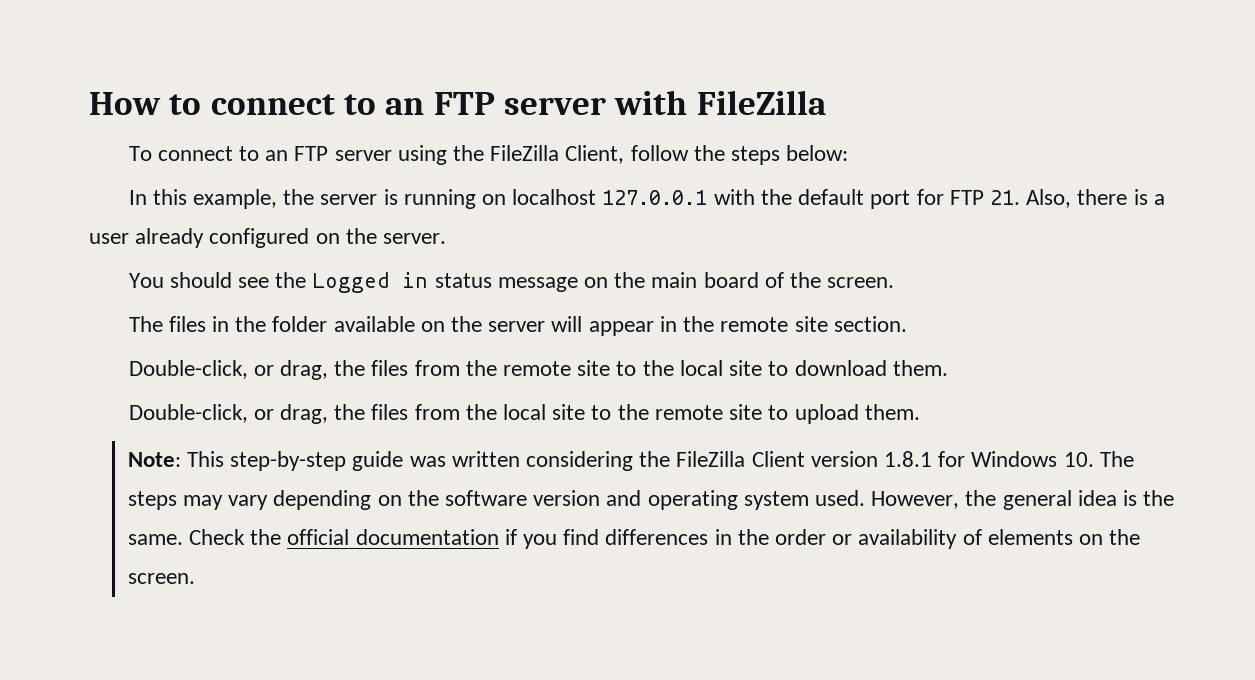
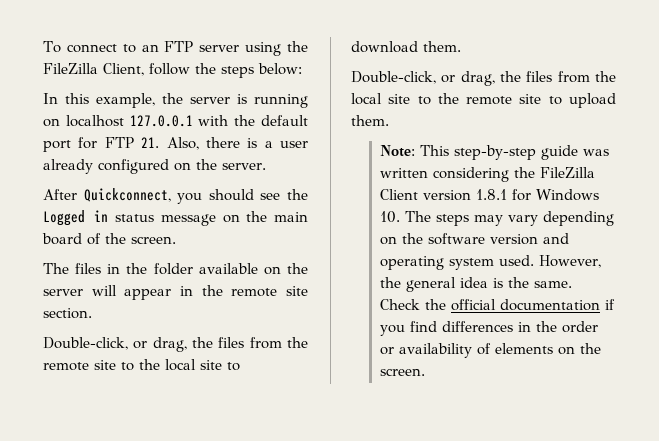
- How to connect to an FTP server with FileZilla
- You should see the Logged in status message on the main board of the screen.
+ After Quickconnect, you should see the Logged in status message on the main board of the screen.

